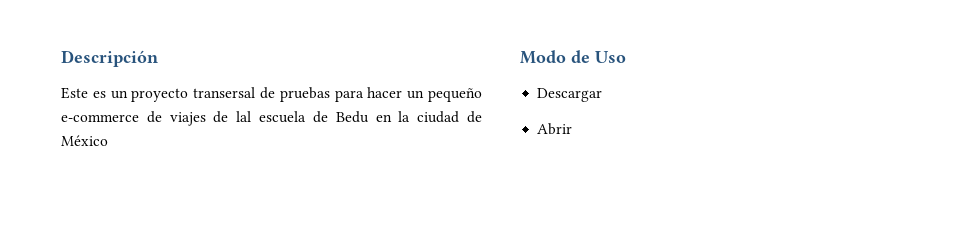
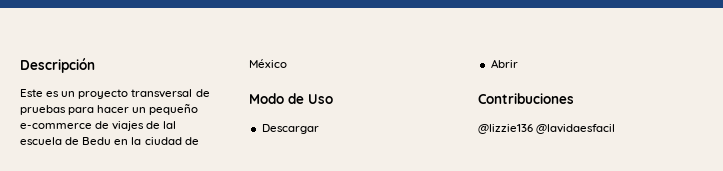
- Este es un proyecto transersal de pruebas para hacer un pequeño e-commerce de viajes de lal escuela de Bedu en la ciudad de México
+ Este es un proyecto transversal de pruebas para hacer un pequeño e-commerce de viajes de lal escuela de Bedu en la ciudad de México
+ Contribuciones
+ @lizzie136 @lavidaesfacil

